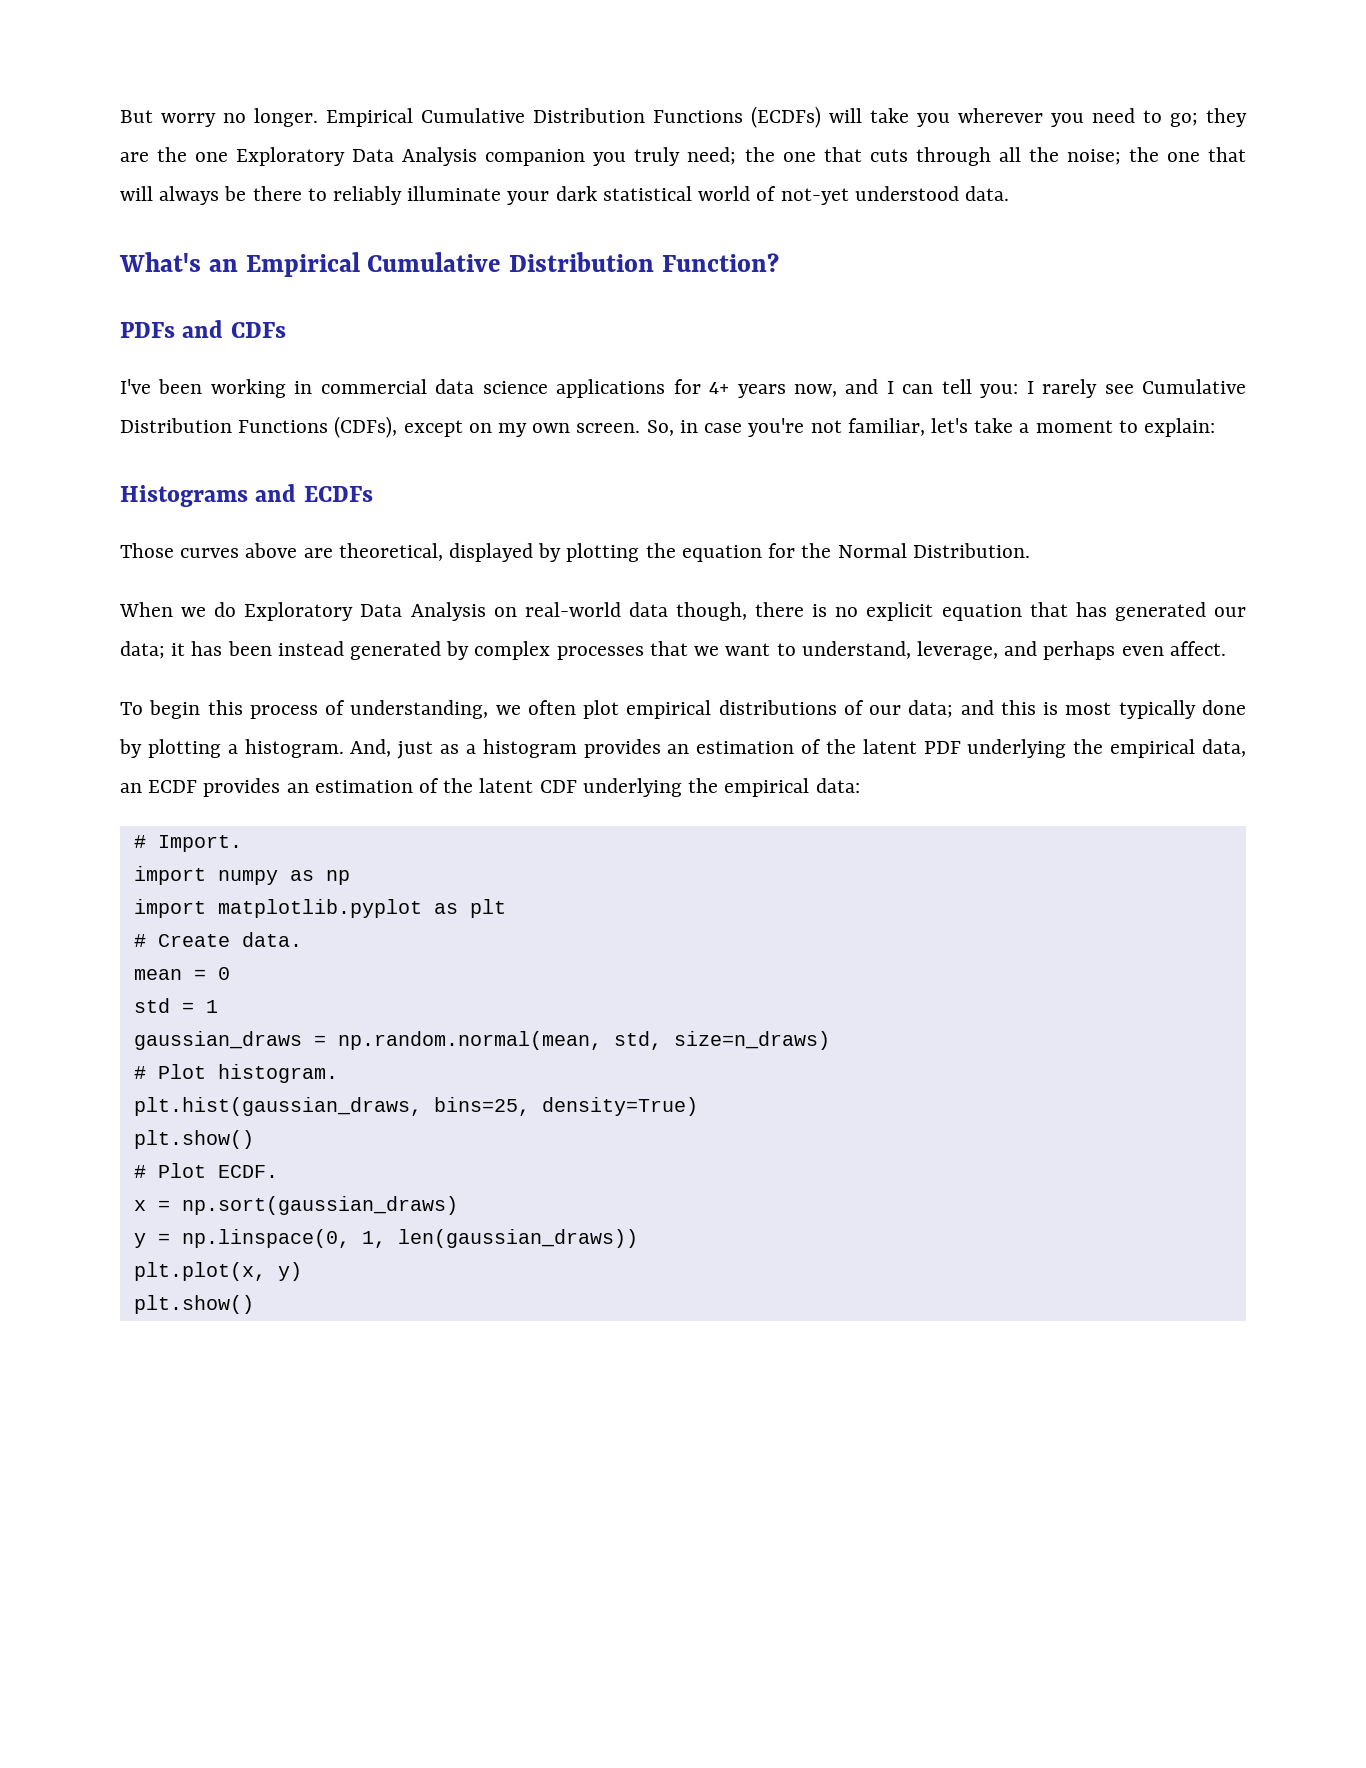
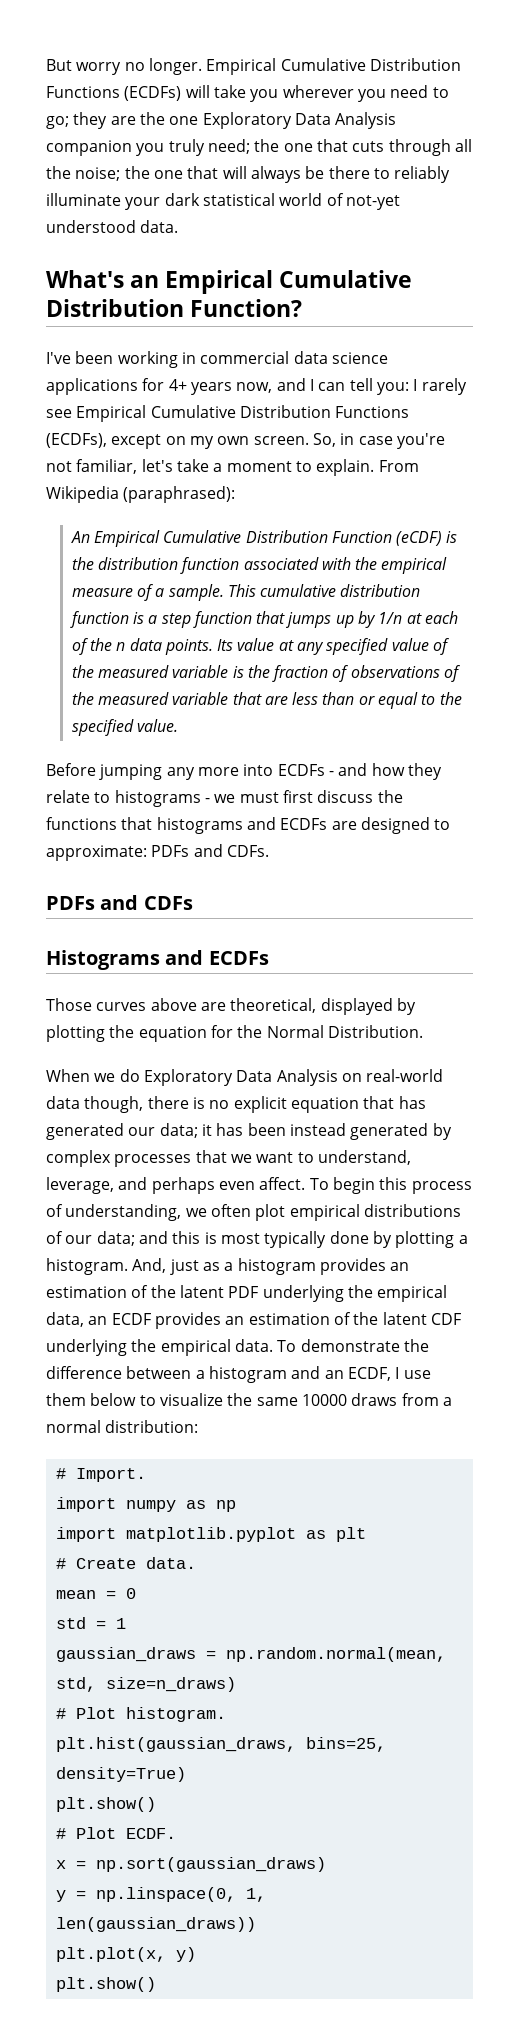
- PDFs and CDFs
- I've been working in commercial data science applications for 4+ years now, and I can tell you: I rarely see Cumulative Distribution Functions (CDFs), except on my own screen.
+ I've been working in commercial data science applications for 4+ years now, and I can tell you: I rarely see Empirical Cumulative Distribution Functions (ECDFs), except on my own screen.
- So, in case you're not familiar, let's take a moment to explain:
+ So, in case you're not familiar, let's take a moment to explain. From Wikipedia (paraphrased):
+ An Empirical Cumulative Distribution Function (eCDF) is the distribution function associated with the empirical measure of a sample. This cumulative distribution function is a step function that jumps up by 1/n at each of the n data points. Its value at any specified value of the measured variable is the fraction of observations of the measured variable that are less than or equal to the specified value.
+ Before jumping any more into ECDFs - and how they relate to histograms - we must first discuss the functions that histograms and ECDFs are designed to approximate: PDFs and CDFs.
+ PDFs and CDFs
- it has been instead generated by complex processes that we want to understand, leverage, and perhaps even affect.
- To begin this process of understanding, we often plot empirical distributions of our data;
+ it has been instead generated by complex processes that we want to understand, leverage, and perhaps even affect. To begin this process of understanding, we often plot empirical distributions of our data;
- And, just as a histogram provides an estimation of the latent PDF underlying the empirical data, an ECDF provides an estimation of the latent CDF underlying the empirical data:
+ And, just as a histogram provides an estimation of the latent PDF underlying the empirical data, an ECDF provides an estimation of the latent CDF underlying the empirical data. To demonstrate the difference between a histogram and an ECDF, I use them below to visualize the same 10000 draws from a normal distribution:

